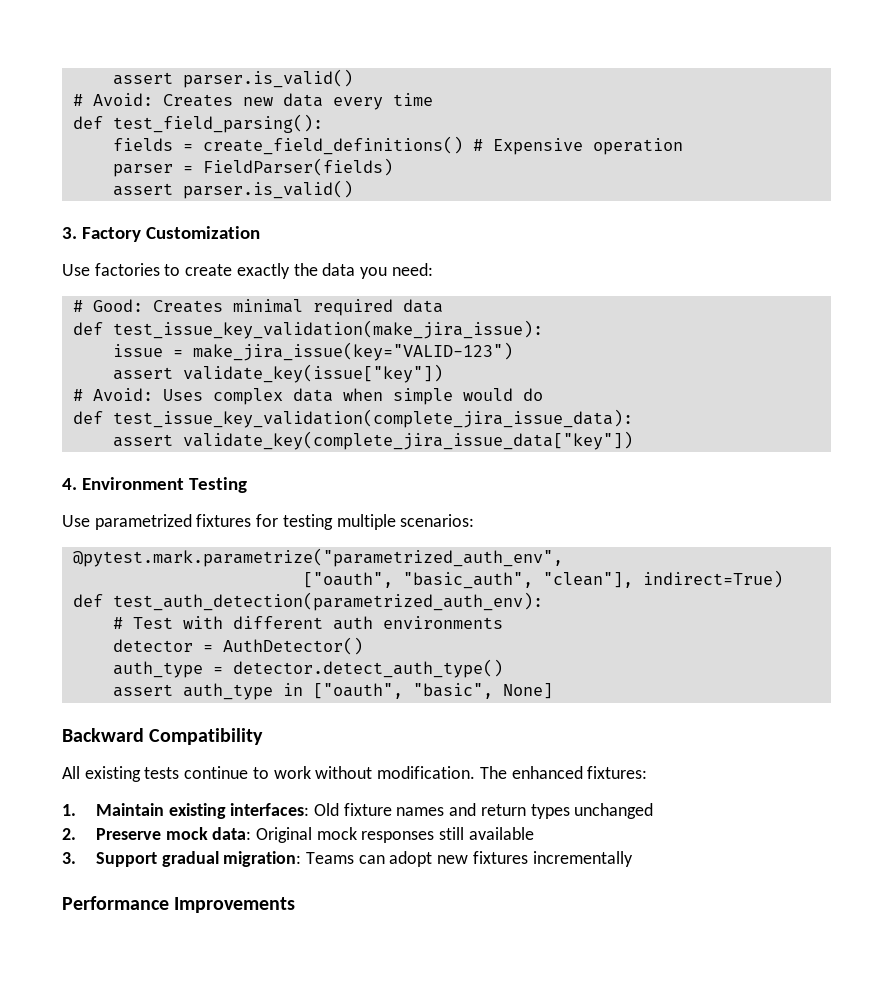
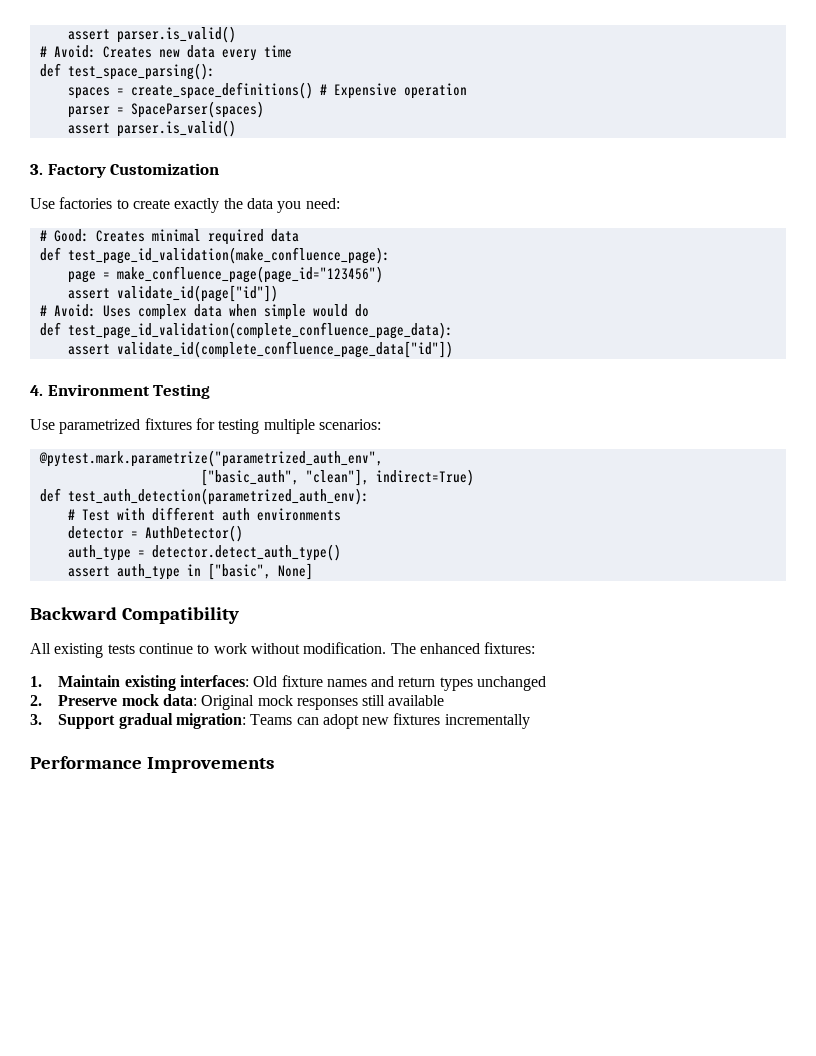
- def test_field_parsing():
- fields = create_field_definitions() # Expensive operation
+ def test_space_parsing():
+ spaces = create_space_definitions() # Expensive operation
- parser = FieldParser(fields)
+ parser = SpaceParser(spaces)
- def test_issue_key_validation(make_jira_issue):
- issue = make_jira_issue(key="VALID-123")
- assert validate_key(issue["key"])
+ def test_page_id_validation(make_confluence_page):
+ page = make_confluence_page(page_id="123456")
+ assert validate_id(page["id"])
- def test_issue_key_validation(complete_jira_issue_data):
- assert validate_key(complete_jira_issue_data["key"])
+ def test_page_id_validation(complete_confluence_page_data):
+ assert validate_id(complete_confluence_page_data["id"])
- ["oauth", "basic_auth", "clean"], indirect=True)
+ ["basic_auth", "clean"], indirect=True)
- assert auth_type in ["oauth", "basic", None]
+ assert auth_type in ["basic", None]

